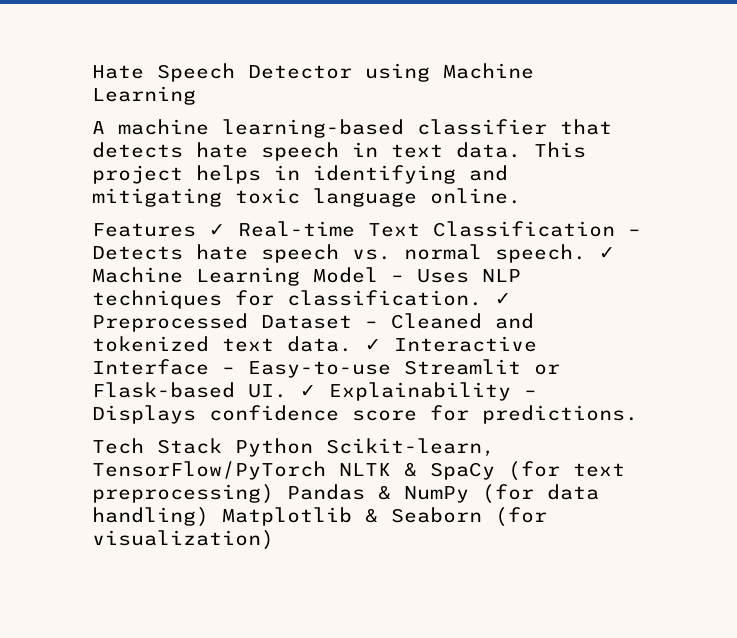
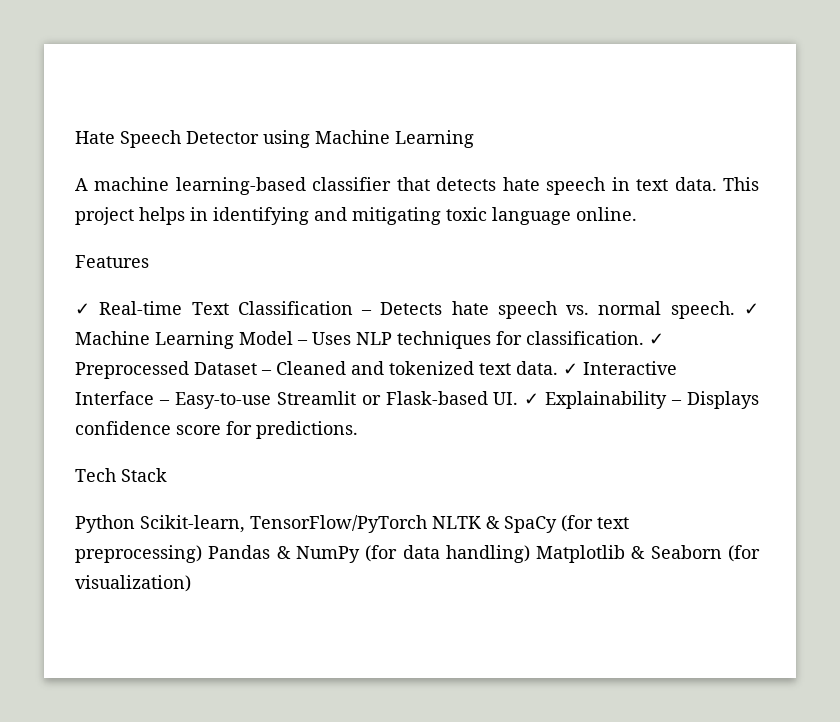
- Features ✓ Real-time Text Classification – Detects hate speech vs. normal speech.
+ Features
+ ✓ Real-time Text Classification – Detects hate speech vs. normal speech.
- Tech Stack Python Scikit-learn, TensorFlow/PyTorch NLTK & SpaCy (for text preprocessing) Pandas & NumPy (for data handling) Matplotlib & Seaborn (for visualization)
+ Tech Stack
+ Python Scikit-learn, TensorFlow/PyTorch NLTK & SpaCy (for text preprocessing) Pandas & NumPy (for data handling) Matplotlib & Seaborn (for visualization)

